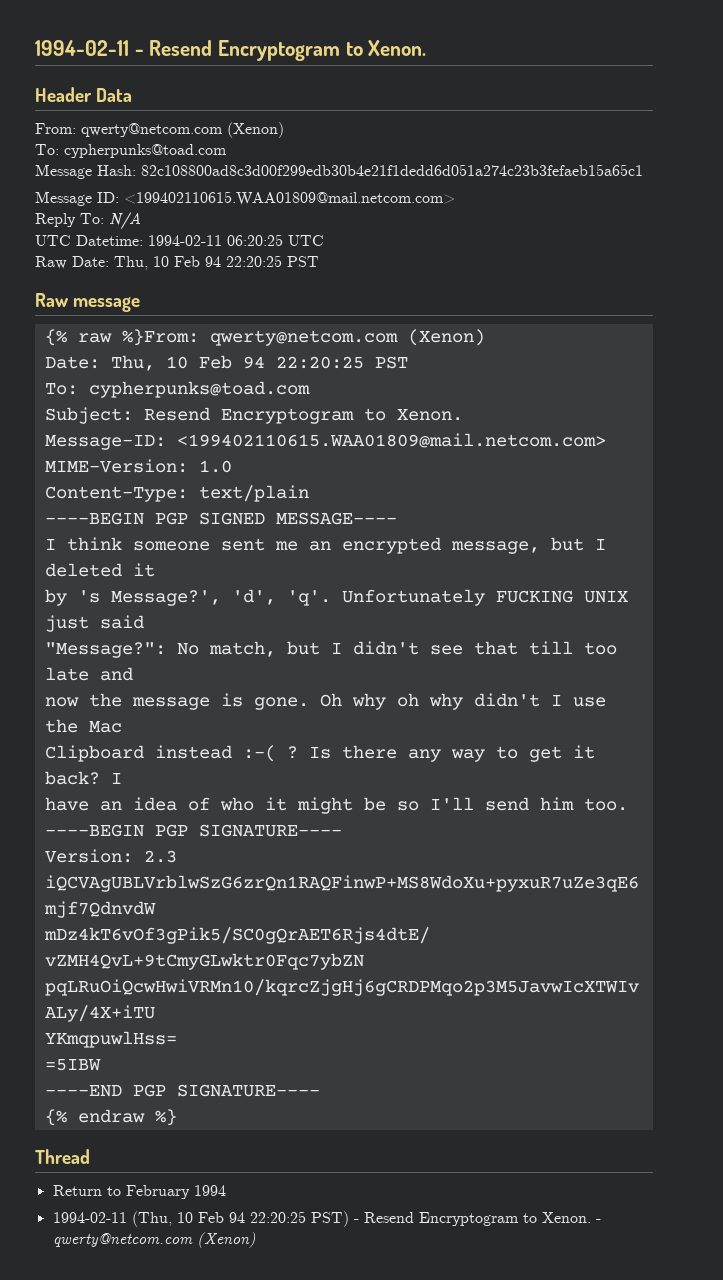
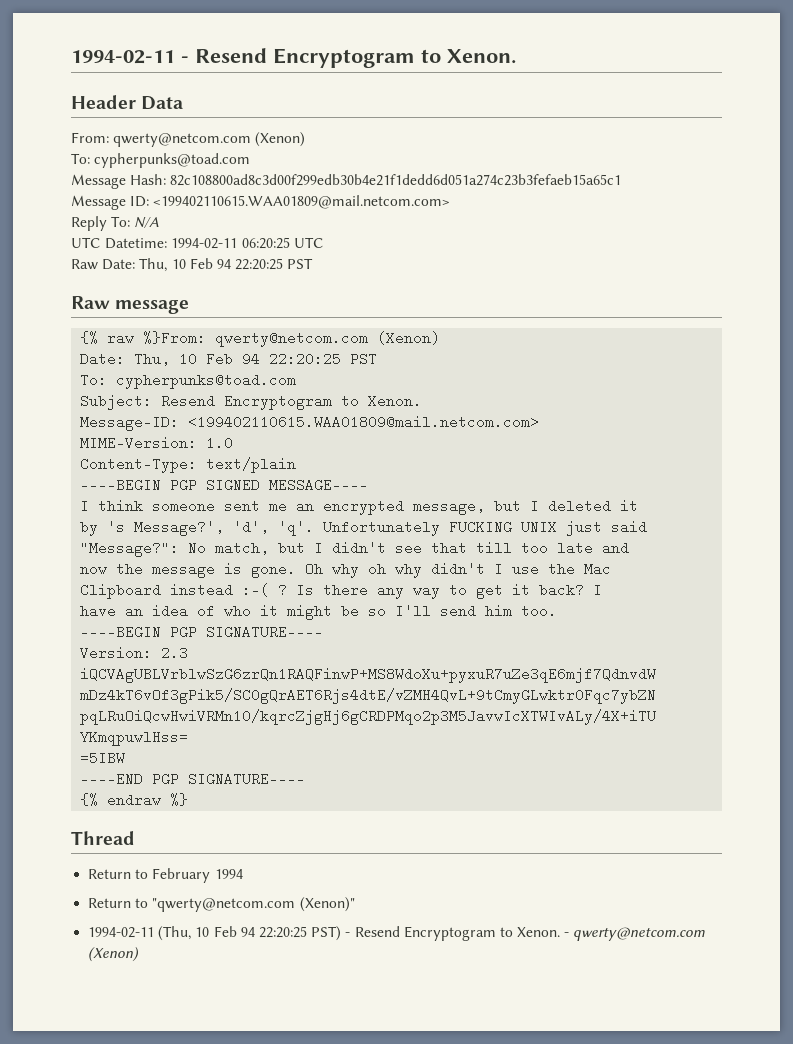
+ Return to "qwerty@netcom.com (Xenon)"

